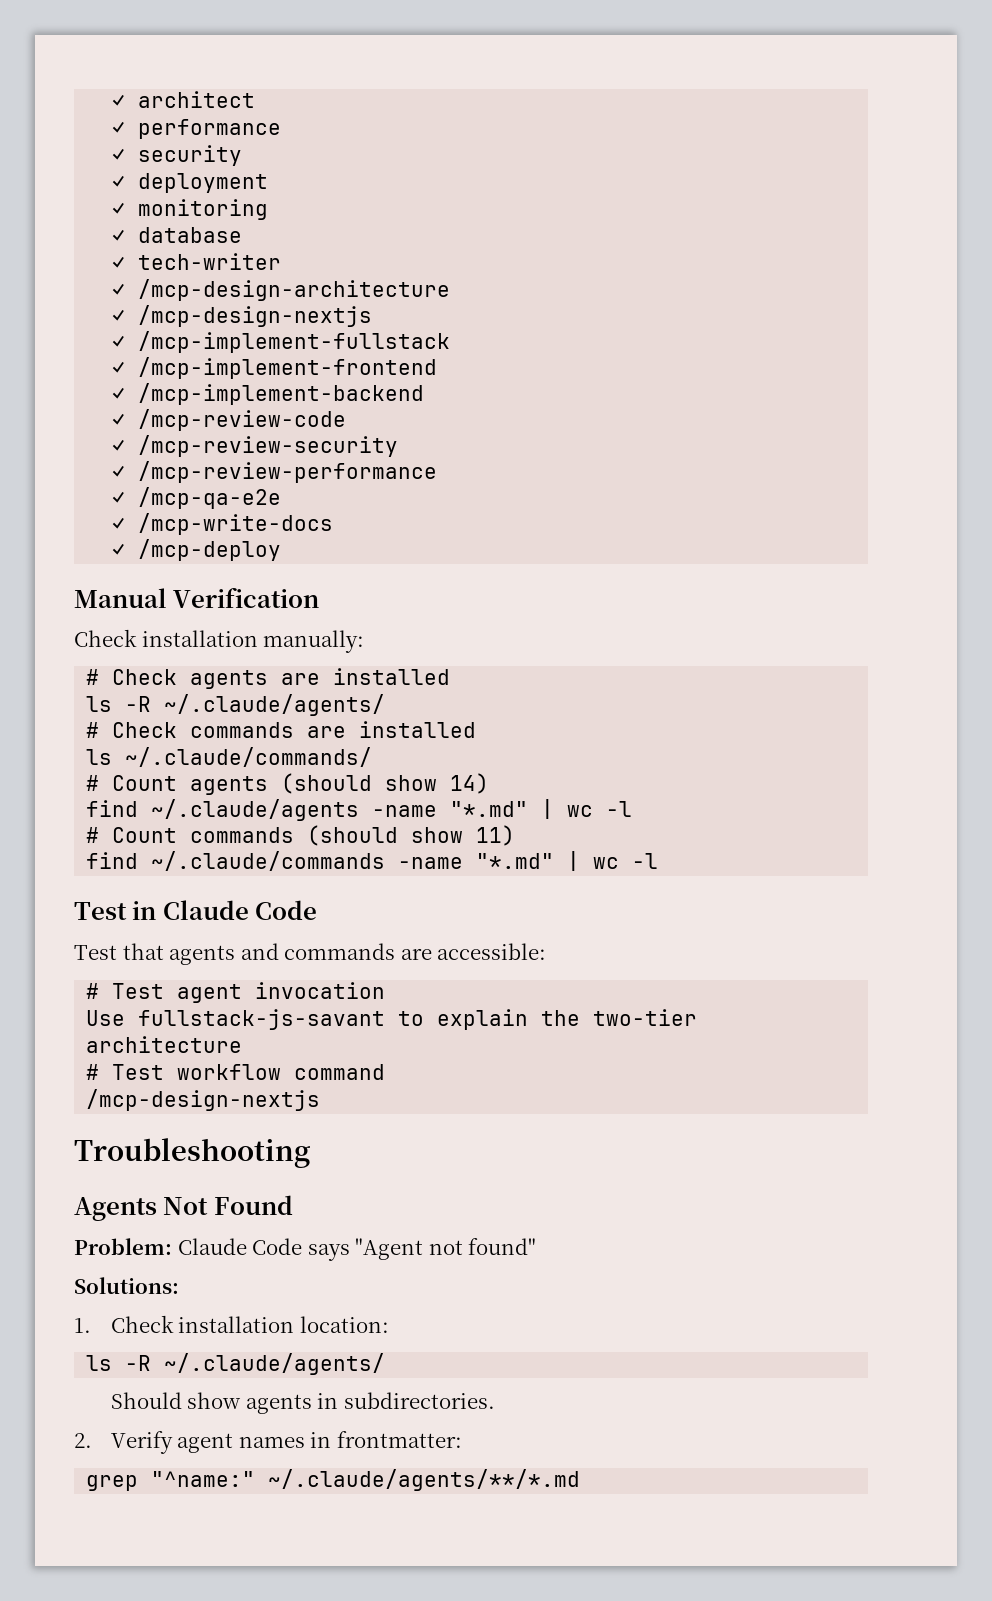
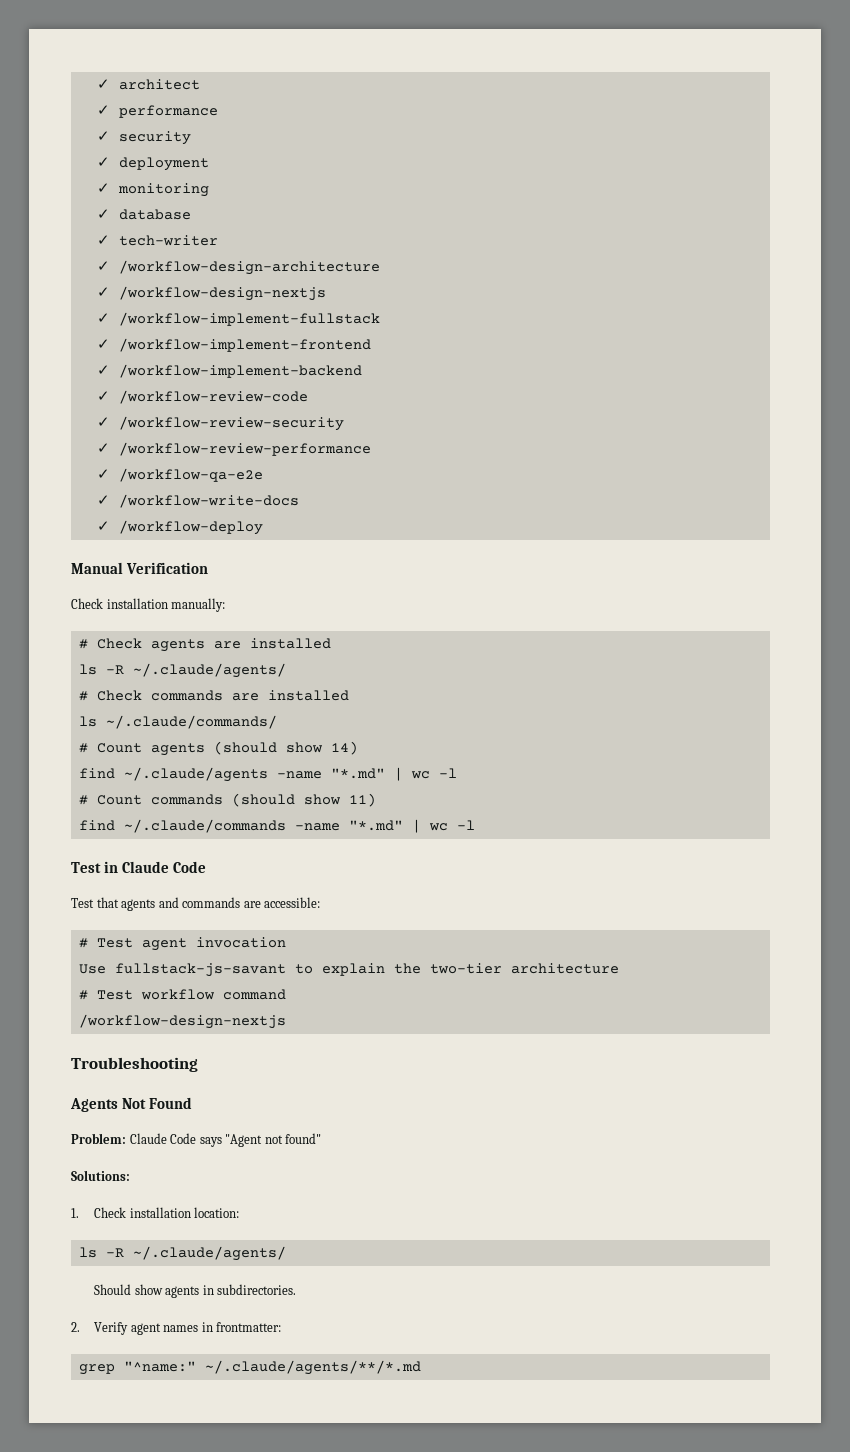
- ✓ /mcp-design-architecture
- ✓ /mcp-design-nextjs
- ✓ /mcp-implement-fullstack
- ✓ /mcp-implement-frontend
- ✓ /mcp-implement-backend
- ✓ /mcp-review-code
- ✓ /mcp-review-security
- ✓ /mcp-review-performance
- ✓ /mcp-qa-e2e
- ✓ /mcp-write-docs
- ✓ /mcp-deploy
+ ✓ /workflow-design-architecture
+ ✓ /workflow-design-nextjs
+ ✓ /workflow-implement-fullstack
+ ✓ /workflow-implement-frontend
+ ✓ /workflow-implement-backend
+ ✓ /workflow-review-code
+ ✓ /workflow-review-security
+ ✓ /workflow-review-performance
+ ✓ /workflow-qa-e2e
+ ✓ /workflow-write-docs
+ ✓ /workflow-deploy
  # Test workflow command
- /mcp-design-nextjs
+ /workflow-design-nextjs

